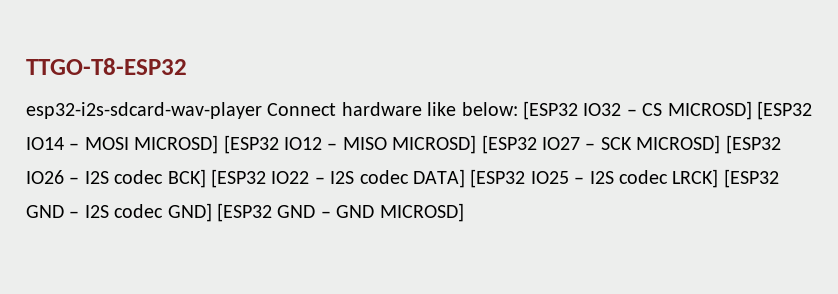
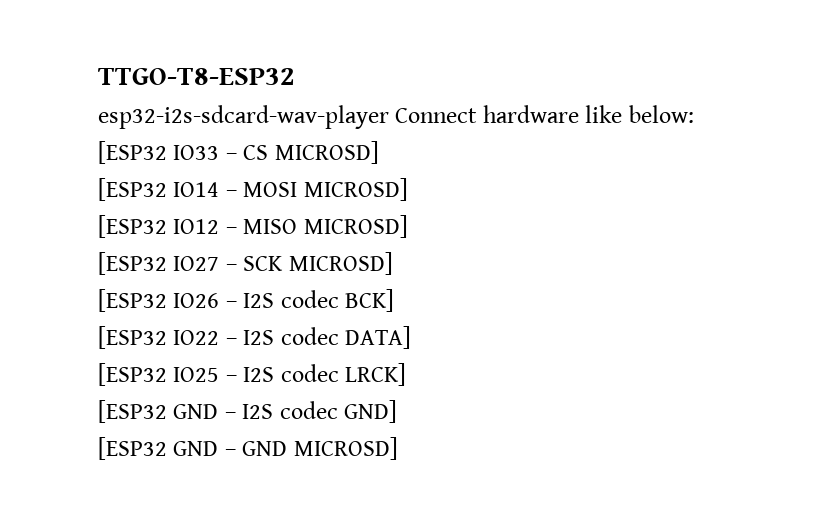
- esp32-i2s-sdcard-wav-player Connect hardware like below: [ESP32 IO32 – CS MICROSD] [ESP32 IO14 – MOSI MICROSD] [ESP32 IO12 – MISO MICROSD] [ESP32 IO27 – SCK MICROSD] [ESP32 IO26 – I2S codec BCK] [ESP32 IO22 – I2S codec DATA] [ESP32 IO25 – I2S codec LRCK] [ESP32 GND – I2S codec GND] [ESP32 GND – GND MICROSD]
+ esp32-i2s-sdcard-wav-player Connect hardware like below:
+ [ESP32 IO33 – CS MICROSD]
+ [ESP32 IO14 – MOSI MICROSD]
+ [ESP32 IO12 – MISO MICROSD]
+ [ESP32 IO27 – SCK MICROSD]
+ [ESP32 IO26 – I2S codec BCK]
+ [ESP32 IO22 – I2S codec DATA]
+ [ESP32 IO25 – I2S codec LRCK]
+ [ESP32 GND – I2S codec GND]
+ [ESP32 GND – GND MICROSD]

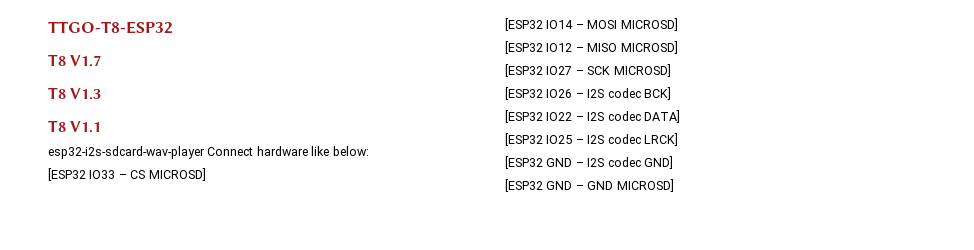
+ T8 V1.7
+ T8 V1.3
+ T8 V1.1

